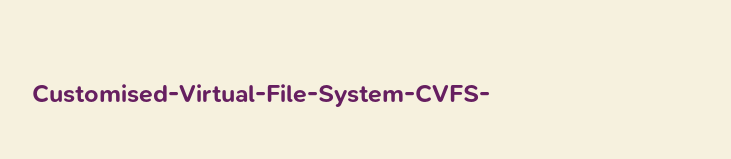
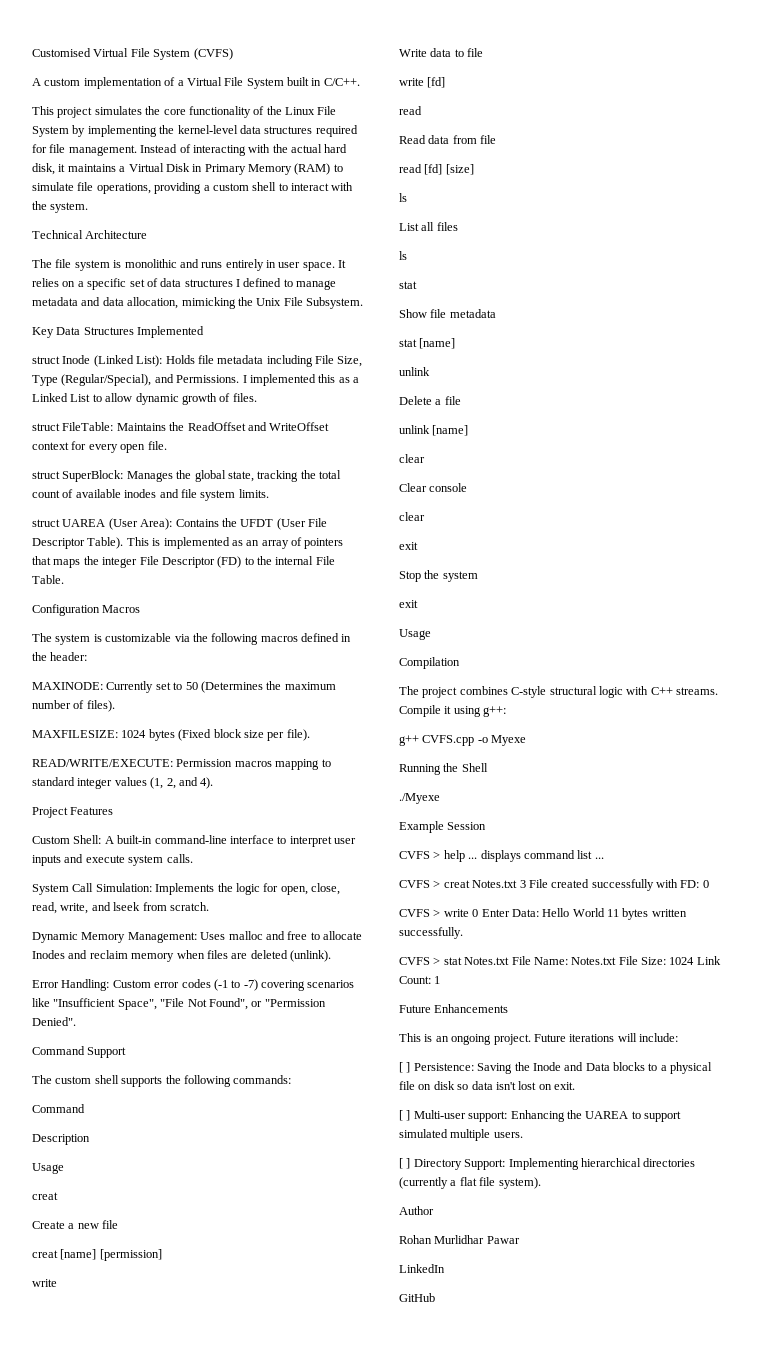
- Customised-Virtual-File-System-CVFS-
+ Customised Virtual File System (CVFS)
+ A custom implementation of a Virtual File System built in C/C++.
+ This project simulates the core functionality of the Linux File System by implementing the kernel-level data structures required for file management. Instead of interacting with the actual hard disk, it maintains a Virtual Disk in Primary Memory (RAM) to simulate file operations, providing a custom shell to interact with the system.
+ Technical Architecture
+ The file system is monolithic and runs entirely in user space. It relies on a specific set of data structures I defined to manage metadata and data allocation, mimicking the Unix File Subsystem.
+ Key Data Structures Implemented
+ struct Inode (Linked List): Holds file metadata including File Size, Type (Regular/Special), and Permissions. I implemented this as a Linked List to allow dynamic growth of files.
+ struct FileTable: Maintains the ReadOffset and WriteOffset context for every open file.
+ struct SuperBlock: Manages the global state, tracking the total count of available inodes and file system limits.
+ struct UAREA (User Area): Contains the UFDT (User File Descriptor Table). This is implemented as an array of pointers that maps the integer File Descriptor (FD) to the internal File Table.
+ Configuration Macros
+ The system is customizable via the following macros defined in the header:
+ MAXINODE: Currently set to 50 (Determines the maximum number of files).
+ MAXFILESIZE: 1024 bytes (Fixed block size per file).
+ READ/WRITE/EXECUTE: Permission macros mapping to standard integer values (1, 2, and 4).
+ Project Features
+ Custom Shell: A built-in command-line interface to interpret user inputs and execute system calls.
+ System Call Simulation: Implements the logic for open, close, read, write, and lseek from scratch.
+ Dynamic Memory Management: Uses malloc and free to allocate Inodes and reclaim memory when files are deleted (unlink).
+ Error Handling: Custom error codes (-1 to -7) covering scenarios like "Insufficient Space", "File Not Found", or "Permission Denied".
+ Command Support
+ The custom shell supports the following commands:
+ Command
+ Description
+ Usage
+ creat
+ Create a new file
+ creat [name] [permission]
+ write
+ Write data to file
+ write [fd]
+ read
+ Read data from file
+ read [fd] [size]
+ ls
+ List all files
+ ls
+ stat
+ Show file metadata
+ stat [name]
+ unlink
+ Delete a file
+ unlink [name]
+ clear
+ Clear console
+ clear
+ exit
+ Stop the system
+ exit
+ Usage
+ Compilation
+ The project combines C-style structural logic with C++ streams. Compile it using g++:
+ g++ CVFS.cpp -o Myexe
+ Running the Shell
+ ./Myexe
+ Example Session
+ CVFS > help ... displays command list ...
+ CVFS > creat Notes.txt 3 File created successfully with FD: 0
+ CVFS > write 0 Enter Data: Hello World 11 bytes written successfully.
+ CVFS > stat Notes.txt File Name: Notes.txt File Size: 1024 Link Count: 1
+ Future Enhancements
+ This is an ongoing project. Future iterations will include:
+ [ ] Persistence: Saving the Inode and Data blocks to a physical file on disk so data isn't lost on exit.
+ [ ] Multi-user support: Enhancing the UAREA to support simulated multiple users.
+ [ ] Directory Support: Implementing hierarchical directories (currently a flat file system).
+ Author
+ Rohan Murlidhar Pawar
+ LinkedIn
+ GitHub

